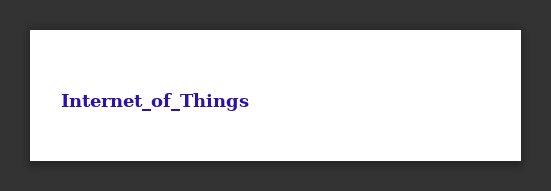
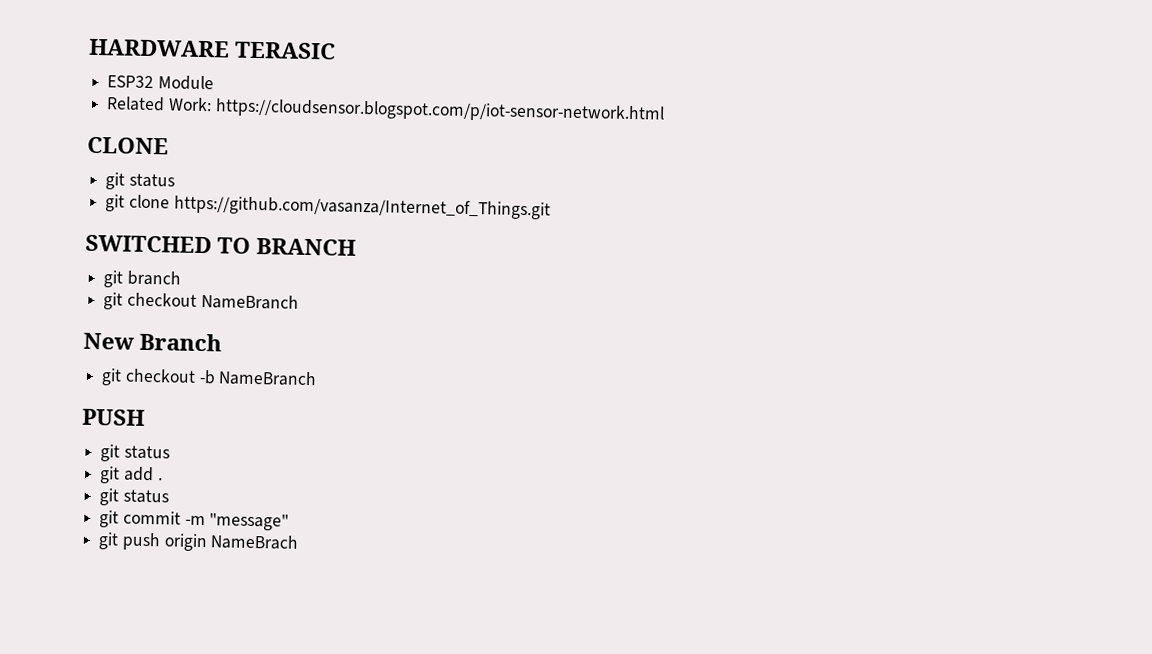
- Internet_of_Things
+ HARDWARE TERASIC
+ ESP32 Module
+ Related Work: https://cloudsensor.blogspot.com/p/iot-sensor-network.html
+ CLONE
+ git status
+ git clone https://github.com/vasanza/Internet_of_Things.git
+ SWITCHED TO BRANCH
+ git branch
+ git checkout NameBranch
+ New Branch
+ git checkout -b NameBranch
+ PUSH
+ git status
+ git add .
+ git status
+ git commit -m "message"
+ git push origin NameBrach

